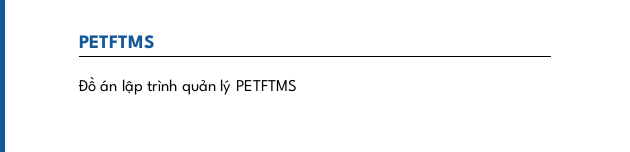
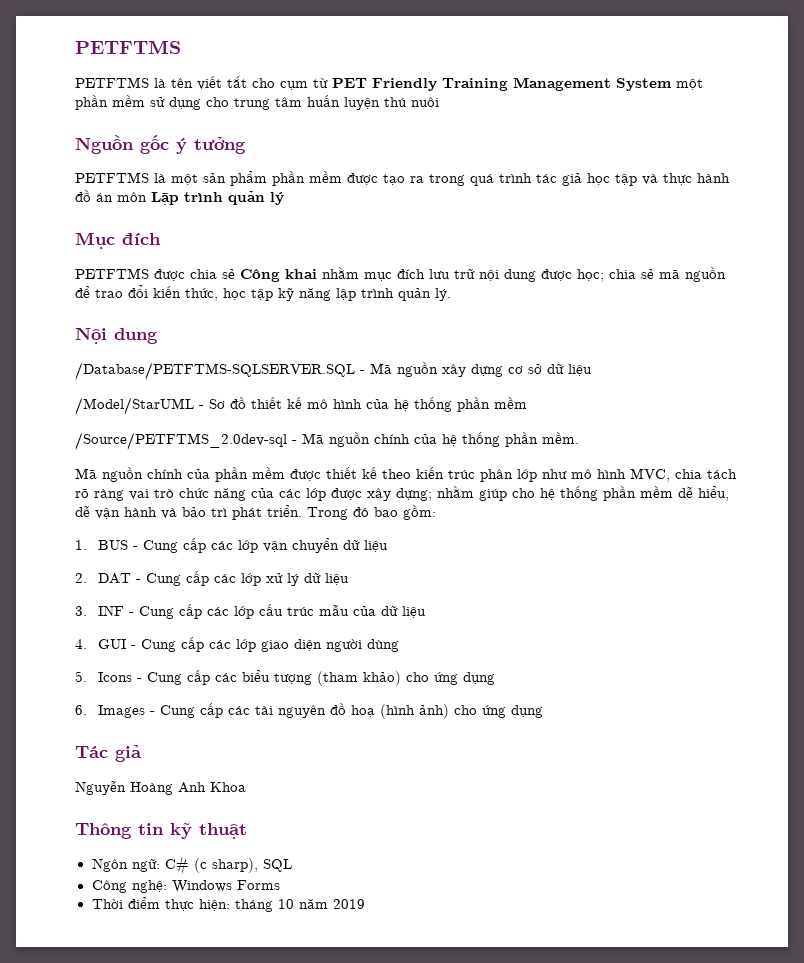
- Đồ án lập trình quản lý PETFTMS
+ PETFTMS là tên viết tắt cho cụm từ PET Friendly Training Management System một phần mềm sử dụng cho trung tâm huấn luyện thú nuôi
+ Nguồn gốc ý tưởng
+ PETFTMS là một sản phẩm phần mềm được tạo ra trong quá trình tác giả học tập và thực hành đồ án môn Lập trình quản lý
+ Mục đích
+ PETFTMS được chia sẻ Công khai nhằm mục đích lưu trữ nội dung được học; chia sẻ mã nguồn để trao đổi kiến thức, học tập kỹ năng lập trình quản lý.
+ Nội dung
+ /Database/PETFTMS-SQLSERVER.SQL - Mã nguồn xây dựng cơ sở dữ liệu
+ /Model/StarUML - Sơ đồ thiết kế mô hình của hệ thống phần mềm
+ /Source/PETFTMS_2.0dev-sql - Mã nguồn chính của hệ thống phần mềm.
+ Mã nguồn chính của phần mềm được thiết kế theo kiến trúc phân lớp như mô hình MVC, chia tách rõ ràng vai trò chức năng của các lớp được xây dựng; nhằm giúp cho hệ thống phần mềm dễ hiểu, dễ vận hành và bảo trì phát triển. Trong đó bao gồm:
+ 1. BUS - Cung cấp các lớp vận chuyển dữ liệu
+ 2. DAT - Cung cấp các lớp xử lý dữ liệu
+ 3. INF - Cung cấp các lớp cấu trúc mẫu của dữ liệu
+ 4. GUI - Cung cấp các lớp giao diện người dùng
+ 5. Icons - Cung cấp các biểu tượng (tham khảo) cho ứng dụng
+ 6. Images - Cung cấp các tài nguyên đồ hoạ (hình ảnh) cho ứng dụng
+ Tác giả
+ Nguyễn Hoàng Anh Khoa
+ Thông tin kỹ thuật
+ Ngôn ngữ: C# (c sharp), SQL
+ Công nghệ: Windows Forms
+ Thời điểm thực hiện: tháng 10 năm 2019

